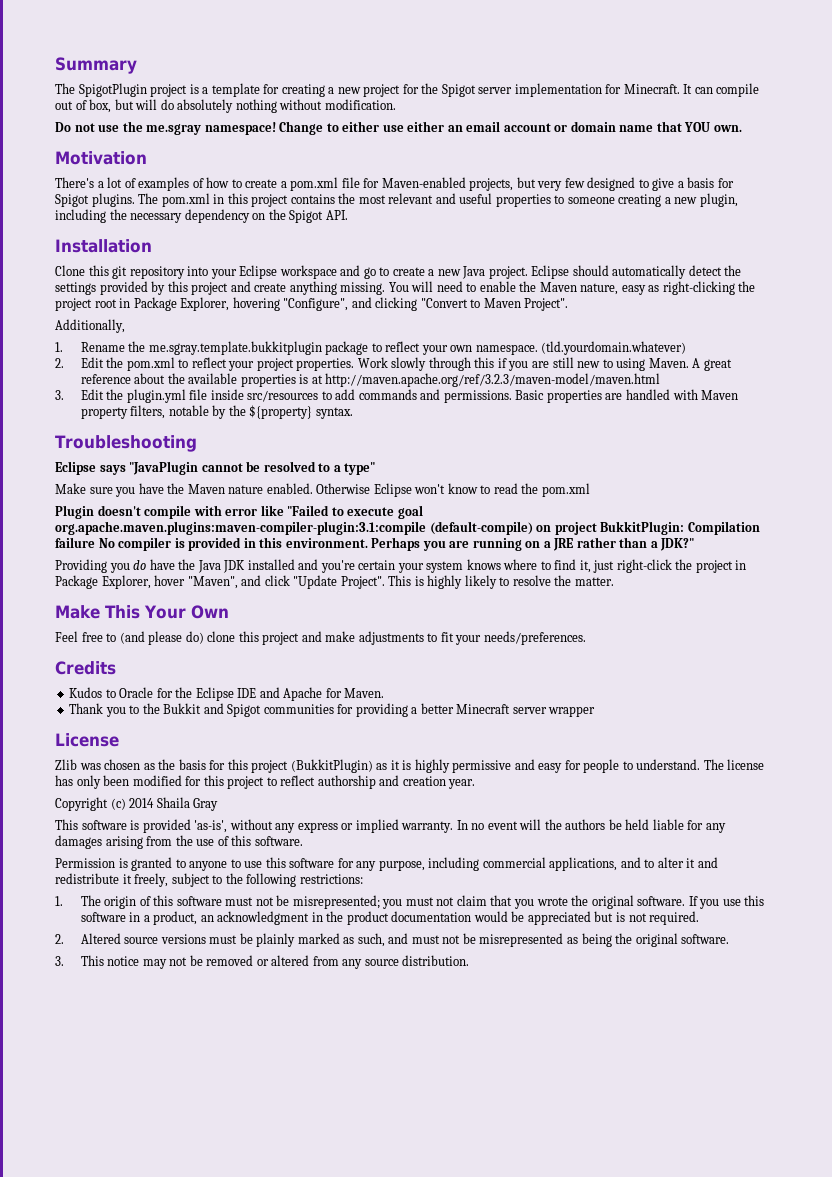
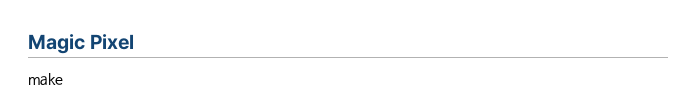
- Summary
- The SpigotPlugin project is a template for creating a new project for the Spigot server implementation for Minecraft. It can compile out of box, but will do absolutely nothing without modification.
- Do not use the me.sgray namespace! Change to either use either an email account or domain name that YOU own.
- Motivation
- There's a lot of examples of how to create a pom.xml file for Maven-enabled projects, but very few designed to give a basis for Spigot plugins. The pom.xml in this project contains the most relevant and useful properties to someone creating a new plugin, including the necessary dependency on the Spigot API.
- Installation
- Clone this git repository into your Eclipse workspace and go to create a new Java project. Eclipse should automatically detect the settings provided by this project and create anything missing. You will need to enable the Maven nature, easy as right-clicking the project root in Package Explorer, hovering "Configure", and clicking "Convert to Maven Project".
- Additionally,
- 1. Rename the me.sgray.template.bukkitplugin package to reflect your own namespace. (tld.yourdomain.whatever)
- 2. Edit the pom.xml to reflect your project properties. Work slowly through this if you are still new to using Maven. A great reference about the available properties is at http://maven.apache.org/ref/3.2.3/maven-model/maven.html
- 3. Edit the plugin.yml file inside src/resources to add commands and permissions. Basic properties are handled with Maven property filters, notable by the ${property} syntax.
- Troubleshooting
- Eclipse says "JavaPlugin cannot be resolved to a type"
- Make sure you have the Maven nature enabled. Otherwise Eclipse won't know to read the pom.xml
- Plugin doesn't compile with error like "Failed to execute goal org.apache.maven.plugins:maven-compiler-plugin:3.1:compile (default-compile) on project BukkitPlugin: Compilation failure No compiler is provided in this environment. Perhaps you are running on a JRE rather than a JDK?"
- Providing you do have the Java JDK installed and you're certain your system knows where to find it, just right-click the project in Package Explorer, hover "Maven", and click "Update Project". This is highly likely to resolve the matter.
- Make This Your Own
- Feel free to (and please do) clone this project and make adjustments to fit your needs/preferences.
- Credits
- Kudos to Oracle for the Eclipse IDE and Apache for Maven.
- Thank you to the Bukkit and Spigot communities for providing a better Minecraft server wrapper
- License
- Zlib was chosen as the basis for this project (BukkitPlugin) as it is highly permissive and easy for people to understand. The license has only been modified for this project to reflect authorship and creation year.
- Copyright (c) 2014 Shaila Gray
- This software is provided 'as-is', without any express or implied warranty. In no event will the authors be held liable for any damages arising from the use of this software.
- Permission is granted to anyone to use this software for any purpose, including commercial applications, and to alter it and redistribute it freely, subject to the following restrictions:
- 1. The origin of this software must not be misrepresented; you must not claim that you wrote the original software. If you use this software in a product, an acknowledgment in the product documentation would be appreciated but is not required.
- 2. Altered source versions must be plainly marked as such, and must not be misrepresented as being the original software.
- 3. This notice may not be removed or altered from any source distribution.
+ Magic Pixel
+ make

